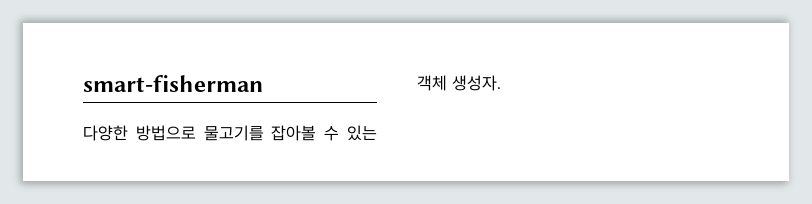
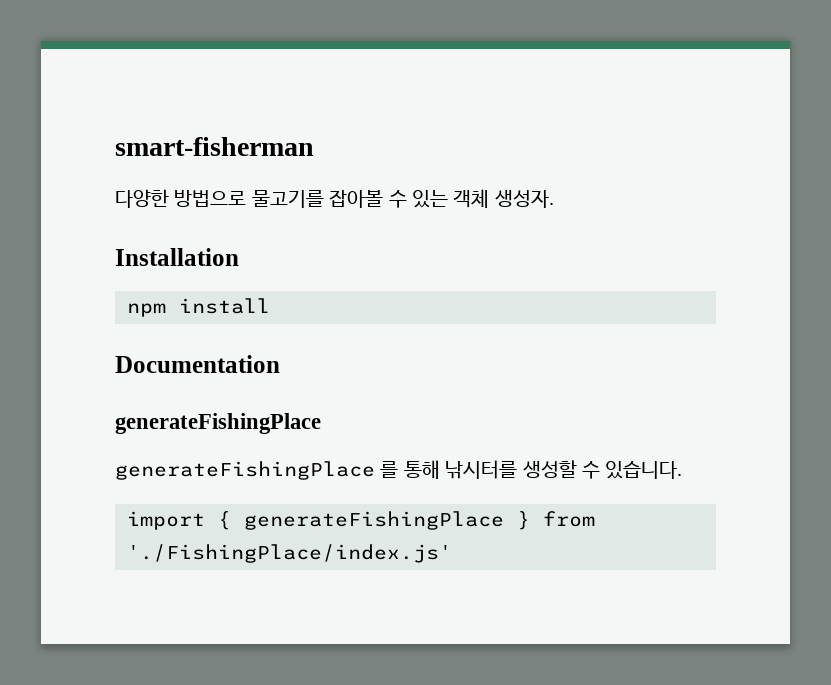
+ Installation
+ npm install
+ Documentation
+ generateFishingPlace
+ generateFishingPlace 를 통해 낚시터를 생성할 수 있습니다.
+ import { generateFishingPlace } from './FishingPlace/index.js'

